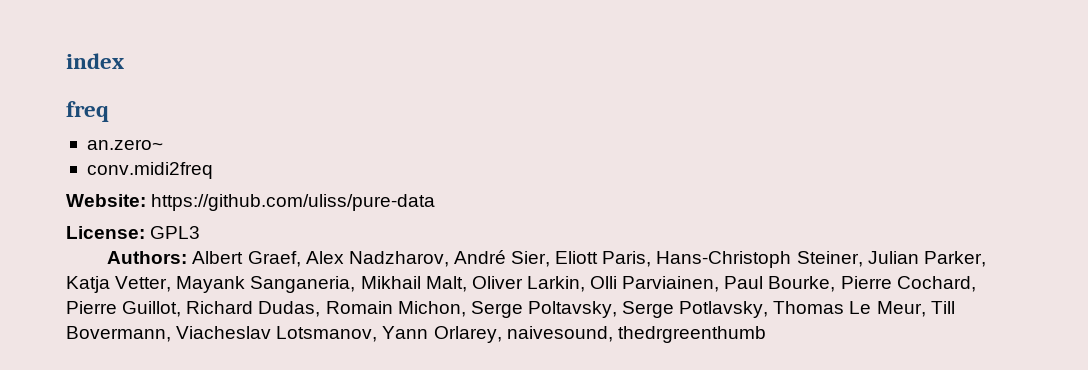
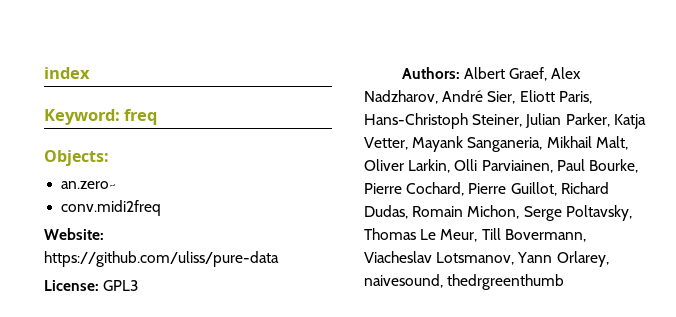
- freq
+ Keyword: freq
+ Objects:
- Authors: Albert Graef, Alex Nadzharov, André Sier, Eliott Paris, Hans-Christoph Steiner, Julian Parker, Katja Vetter, Mayank Sanganeria, Mikhail Malt, Oliver Larkin, Olli Parviainen, Paul Bourke, Pierre Cochard, Pierre Guillot, Richard Dudas, Romain Michon, Serge Poltavsky, Serge Potlavsky, Thomas Le Meur, Till Bovermann, Viacheslav Lotsmanov, Yann Orlarey, naivesound, thedrgreenthumb
+ Authors: Albert Graef, Alex Nadzharov, André Sier, Eliott Paris, Hans-Christoph Steiner, Julian Parker, Katja Vetter, Mayank Sanganeria, Mikhail Malt, Oliver Larkin, Olli Parviainen, Paul Bourke, Pierre Cochard, Pierre Guillot, Richard Dudas, Romain Michon, Serge Poltavsky, Thomas Le Meur, Till Bovermann, Viacheslav Lotsmanov, Yann Orlarey, naivesound, thedrgreenthumb

